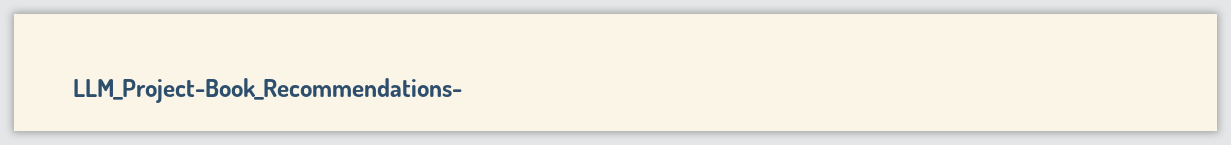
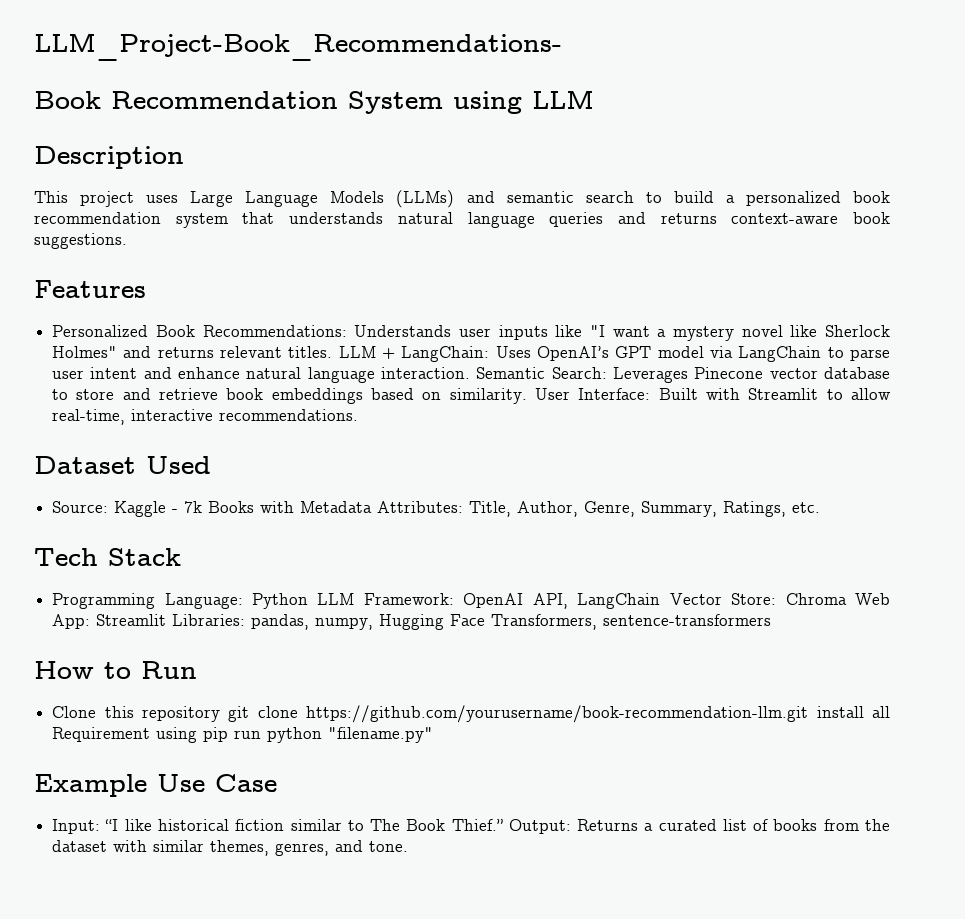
+ Book Recommendation System using LLM
+ Description
+ This project uses Large Language Models (LLMs) and semantic search to build a personalized book recommendation system that understands natural language queries and returns context-aware book suggestions.
+ Features
+ Personalized Book Recommendations: Understands user inputs like "I want a mystery novel like Sherlock Holmes" and returns relevant titles. LLM + LangChain: Uses OpenAI’s GPT model via LangChain to parse user intent and enhance natural language interaction. Semantic Search: Leverages Pinecone vector database to store and retrieve book embeddings based on similarity. User Interface: Built with Streamlit to allow real-time, interactive recommendations.
+ Dataset Used
+ Source: Kaggle - 7k Books with Metadata Attributes: Title, Author, Genre, Summary, Ratings, etc.
+ Tech Stack
+ Programming Language: Python LLM Framework: OpenAI API, LangChain Vector Store: Chroma Web App: Streamlit Libraries: pandas, numpy, Hugging Face Transformers, sentence-transformers
+ How to Run
+ Clone this repository git clone https://github.com/yourusername/book-recommendation-llm.git install all Requirement using pip run python "filename.py"
+ Example Use Case
+ Input: “I like historical fiction similar to The Book Thief.” Output: Returns a curated list of books from the dataset with similar themes, genres, and tone.

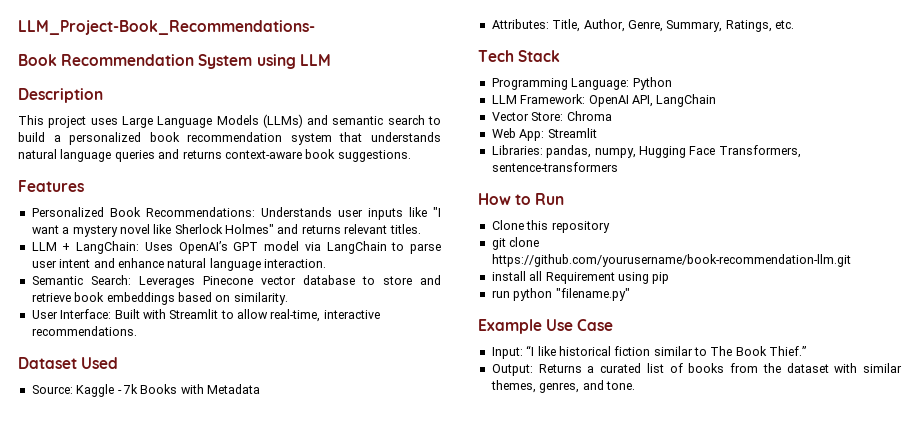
- Understands user inputs like "I want a mystery novel like Sherlock Holmes" and returns relevant titles. LLM + LangChain:
+ Understands user inputs like "I want a mystery novel like Sherlock Holmes" and returns relevant titles.
+ LLM + LangChain:
- Uses OpenAI’s GPT model via LangChain to parse user intent and enhance natural language interaction. Semantic Search:
+ Uses OpenAI’s GPT model via LangChain to parse user intent and enhance natural language interaction.
+ Semantic Search:
- Leverages Pinecone vector database to store and retrieve book embeddings based on similarity. User Interface:
+ Leverages Pinecone vector database to store and retrieve book embeddings based on similarity.
+ User Interface:
- Source: Kaggle - 7k Books with Metadata Attributes: Title, Author, Genre, Summary, Ratings, etc.
+ Source: Kaggle - 7k Books with Metadata
+ Attributes: Title, Author, Genre, Summary, Ratings, etc.
- Programming Language: Python LLM Framework: OpenAI API, LangChain Vector Store: Chroma Web App: Streamlit Libraries: pandas, numpy, Hugging Face Transformers, sentence-transformers
+ Programming Language: Python
+ LLM Framework: OpenAI API, LangChain
+ Vector Store: Chroma
+ Web App: Streamlit
+ Libraries: pandas, numpy, Hugging Face Transformers, sentence-transformers
- Clone this repository git clone https://github.com/yourusername/book-recommendation-llm.git install all Requirement using pip run python "filename.py"
+ Clone this repository
+ git clone https://github.com/yourusername/book-recommendation-llm.git
+ install all Requirement using pip
+ run python "filename.py"
- Input: “I like historical fiction similar to The Book Thief.” Output: Returns a curated list of books from the dataset with similar themes, genres, and tone.
+ Input: “I like historical fiction similar to The Book Thief.”
+ Output: Returns a curated list of books from the dataset with similar themes, genres, and tone.

